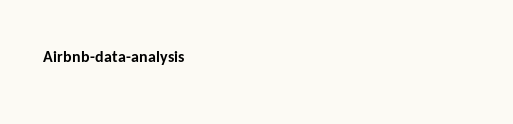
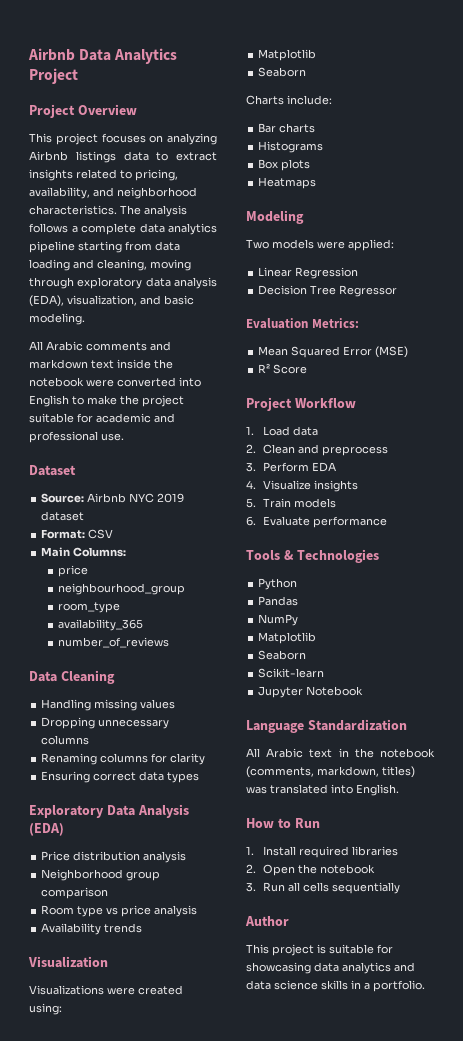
- Airbnb-data-analysis
+ Airbnb Data Analytics Project
+ Project Overview
+ This project focuses on analyzing Airbnb listings data to extract insights related to pricing, availability, and neighborhood characteristics. The analysis follows a complete data analytics pipeline starting from data loading and cleaning, moving through exploratory data analysis (EDA), visualization, and basic modeling.
+ All Arabic comments and markdown text inside the notebook were converted into English to make the project suitable for academic and professional use.
+ Dataset
+ Source: Airbnb NYC 2019 dataset
+ Format: CSV
+ Main Columns:
+ price
+ neighbourhood_group
+ room_type
+ availability_365
+ number_of_reviews
+ Data Cleaning
+ Handling missing values
+ Dropping unnecessary columns
+ Renaming columns for clarity
+ Ensuring correct data types
+ Exploratory Data Analysis (EDA)
+ Price distribution analysis
+ Neighborhood group comparison
+ Room type vs price analysis
+ Availability trends
+ Visualization
+ Visualizations were created using:
+ Matplotlib
+ Seaborn
+ Charts include:
+ Bar charts
+ Histograms
+ Box plots
+ Heatmaps
+ Modeling
+ Two models were applied:
+ Linear Regression
+ Decision Tree Regressor
+ Evaluation Metrics:
+ Mean Squared Error (MSE)
+ R² Score
+ Project Workflow
+ 1. Load data
+ 2. Clean and preprocess
+ 3. Perform EDA
+ 4. Visualize insights
+ 5. Train models
+ 6. Evaluate performance
+ Tools & Technologies
+ Python
+ Pandas
+ NumPy
+ Matplotlib
+ Seaborn
+ Scikit-learn
+ Jupyter Notebook
+ Language Standardization
+ All Arabic text in the notebook (comments, markdown, titles) was translated into English.
+ How to Run
+ 1. Install required libraries
+ 2. Open the notebook
+ 3. Run all cells sequentially
+ Author
+ This project is suitable for showcasing data analytics and data science skills in a portfolio.

